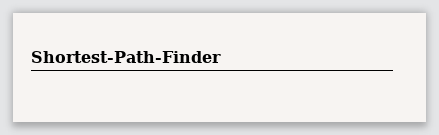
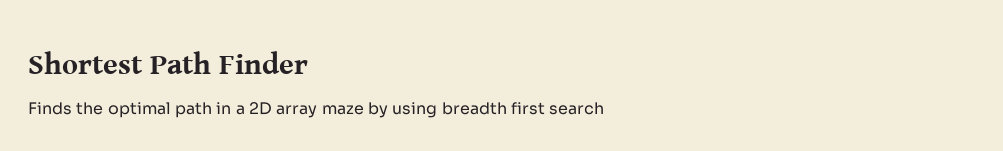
- Shortest-Path-Finder
+ Shortest Path Finder
+ Finds the optimal path in a 2D array maze by using breadth first search

